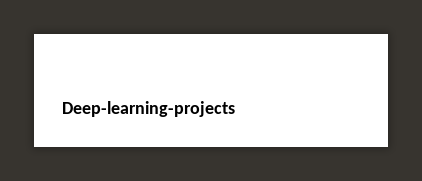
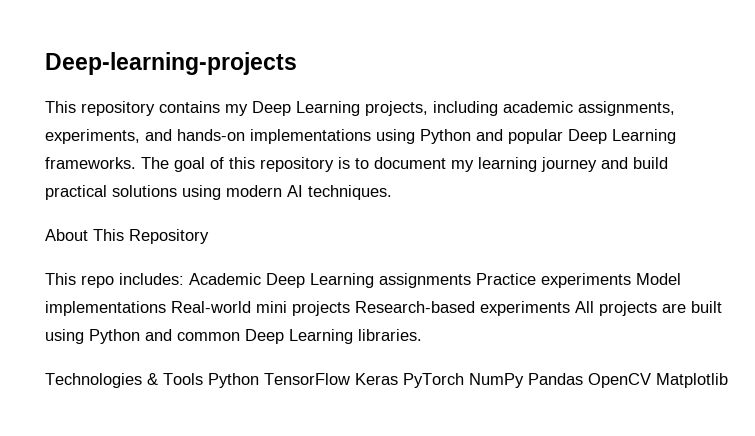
+ This repository contains my Deep Learning projects, including academic assignments, experiments, and hands-on implementations using Python and popular Deep Learning frameworks. The goal of this repository is to document my learning journey and build practical solutions using modern AI techniques.
+ About This Repository
+ This repo includes: Academic Deep Learning assignments Practice experiments Model implementations Real-world mini projects Research-based experiments All projects are built using Python and common Deep Learning libraries.
+ Technologies & Tools Python TensorFlow Keras PyTorch NumPy Pandas OpenCV Matplotlib

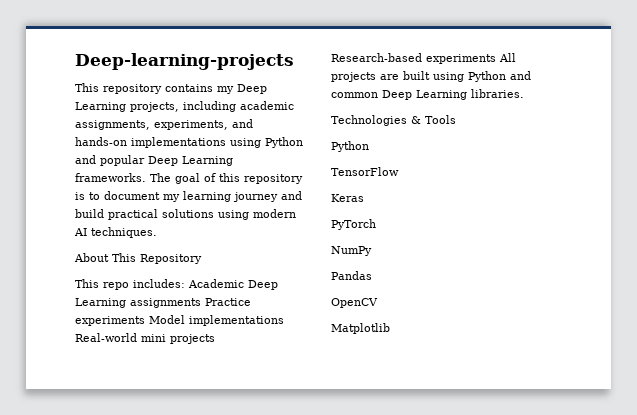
- Technologies & Tools Python TensorFlow Keras PyTorch NumPy Pandas OpenCV Matplotlib
+ Technologies & Tools
+ Python
+ TensorFlow
+ Keras
+ PyTorch
+ NumPy
+ Pandas
+ OpenCV
+ Matplotlib

